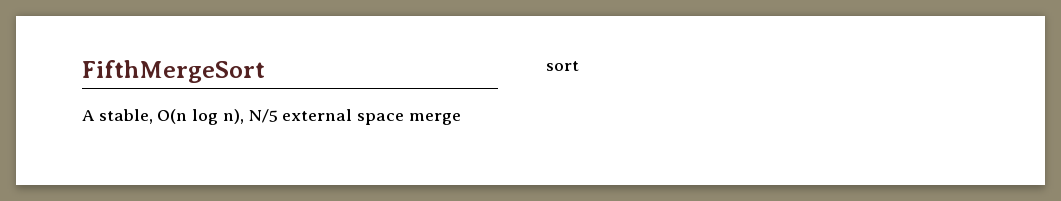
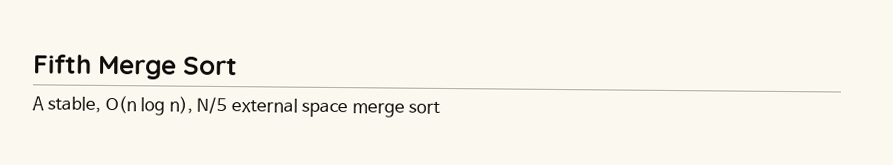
- FifthMergeSort
+ Fifth Merge Sort

